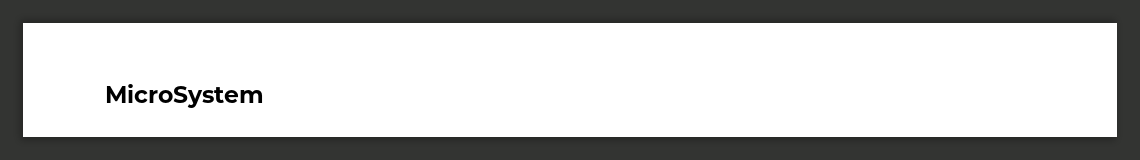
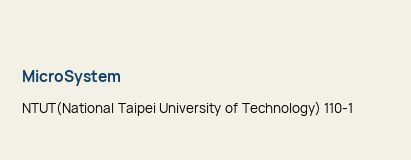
+ NTUT(National Taipei University of Technology) 110-1

